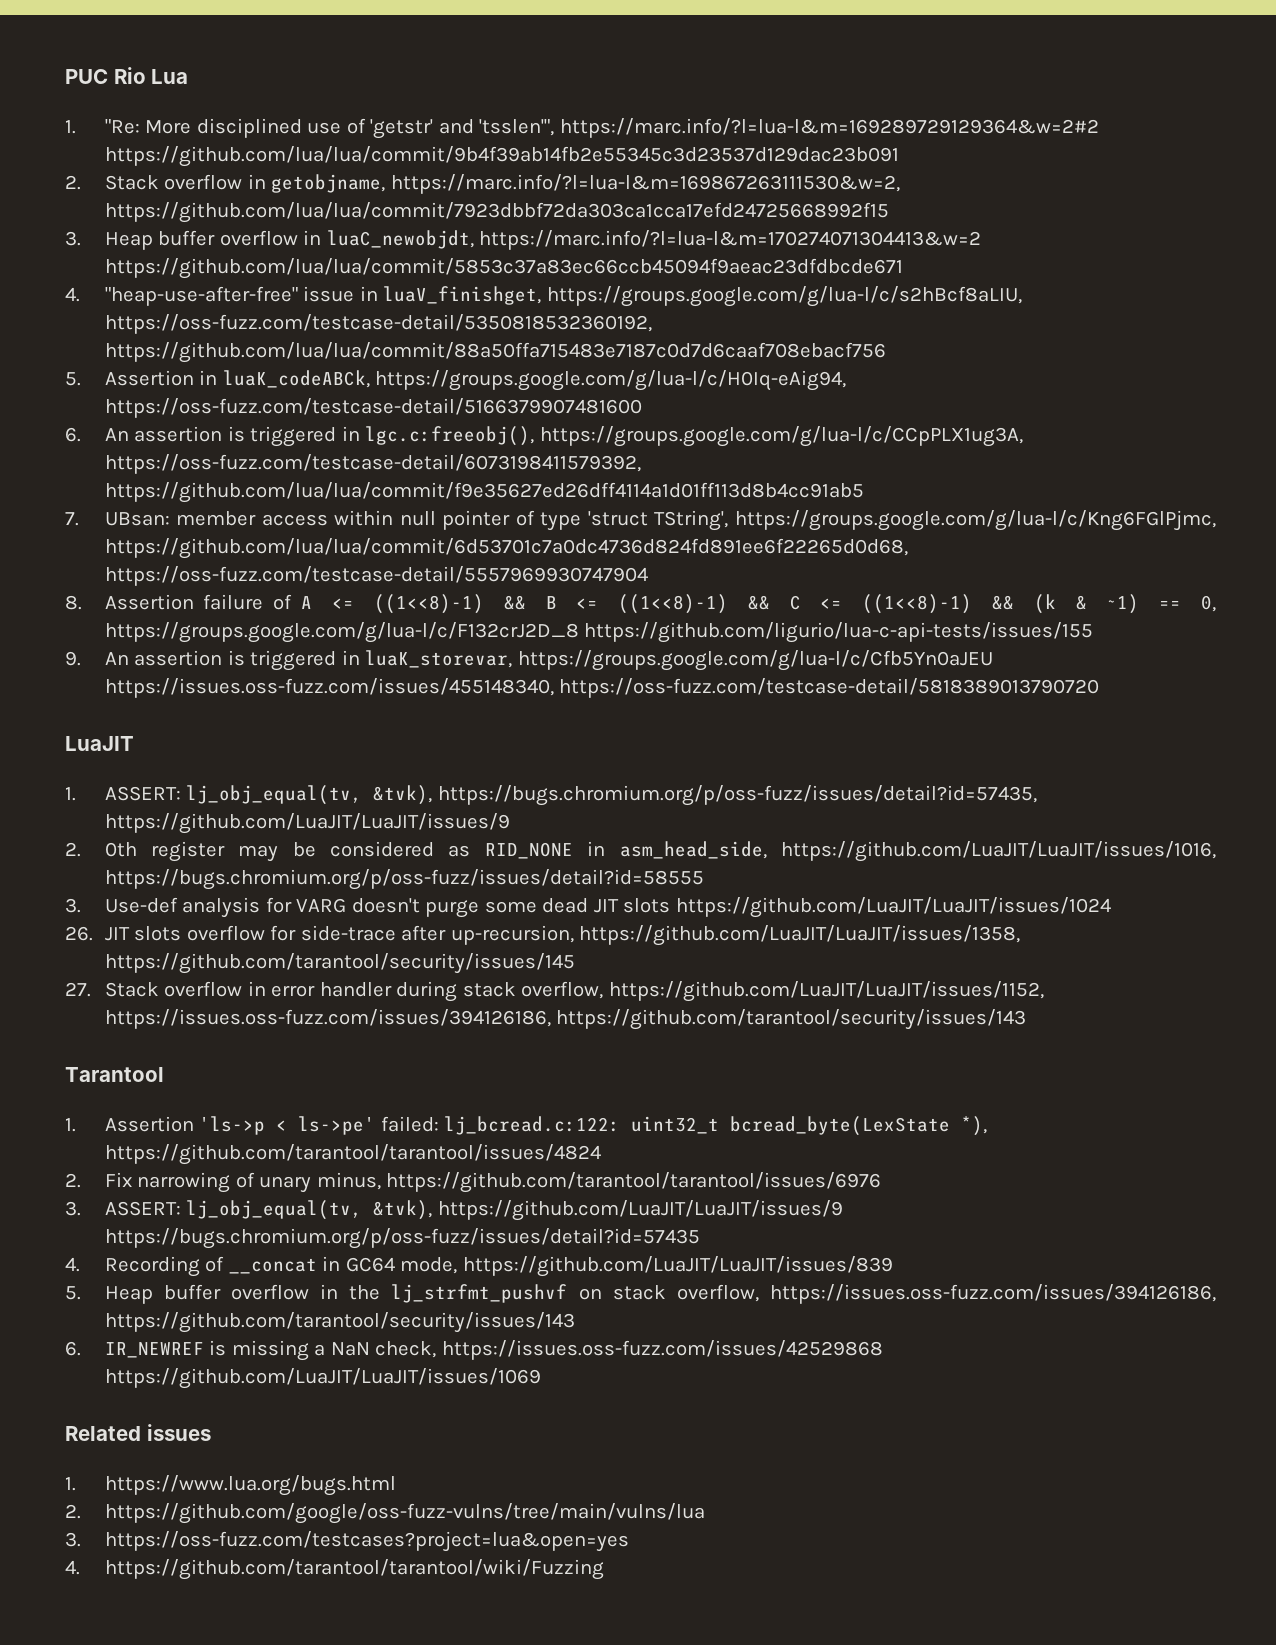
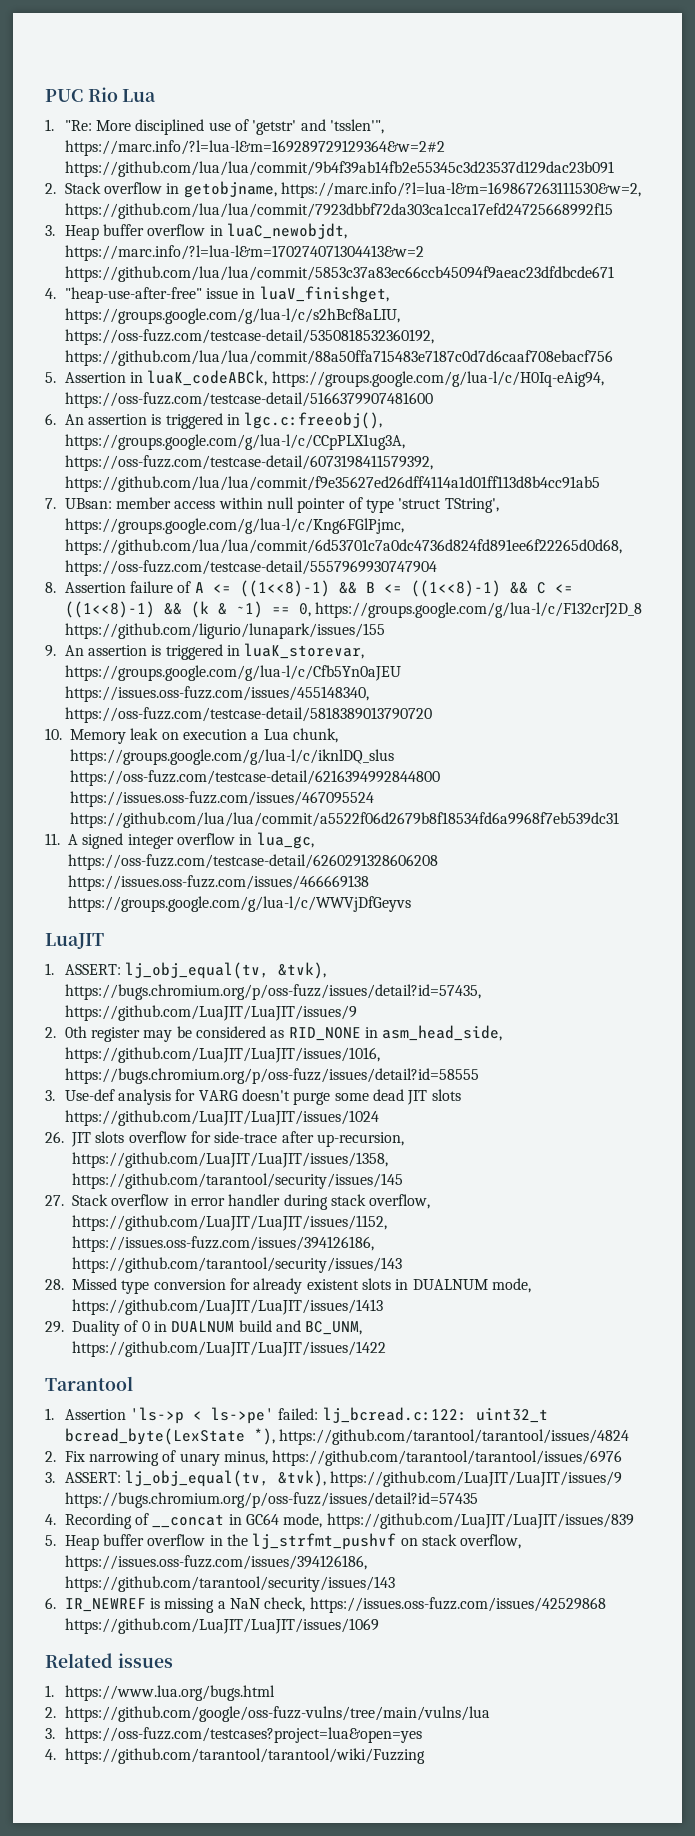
- 8. Assertion failure of A <= ((1<<8)-1) && B <= ((1<<8)-1) && C <= ((1<<8)-1) && (k & ~1) == 0, https://groups.google.com/g/lua-l/c/F132crJ2D_8 https://github.com/ligurio/lua-c-api-tests/issues/155
+ 8. Assertion failure of A <= ((1<<8)-1) && B <= ((1<<8)-1) && C <= ((1<<8)-1) && (k & ~1) == 0, https://groups.google.com/g/lua-l/c/F132crJ2D_8 https://github.com/ligurio/lunapark/issues/155
+ 10. Memory leak on execution a Lua chunk, https://groups.google.com/g/lua-l/c/iknlDQ_slus https://oss-fuzz.com/testcase-detail/6216394992844800 https://issues.oss-fuzz.com/issues/467095524 https://github.com/lua/lua/commit/a5522f06d2679b8f18534fd6a9968f7eb539dc31
+ 11. A signed integer overflow in lua_gc, https://oss-fuzz.com/testcase-detail/6260291328606208 https://issues.oss-fuzz.com/issues/466669138 https://groups.google.com/g/lua-l/c/WWVjDfGeyvs
+ 28. Missed type conversion for already existent slots in DUALNUM mode, https://github.com/LuaJIT/LuaJIT/issues/1413
+ 29. Duality of 0 in DUALNUM build and BC_UNM, https://github.com/LuaJIT/LuaJIT/issues/1422

